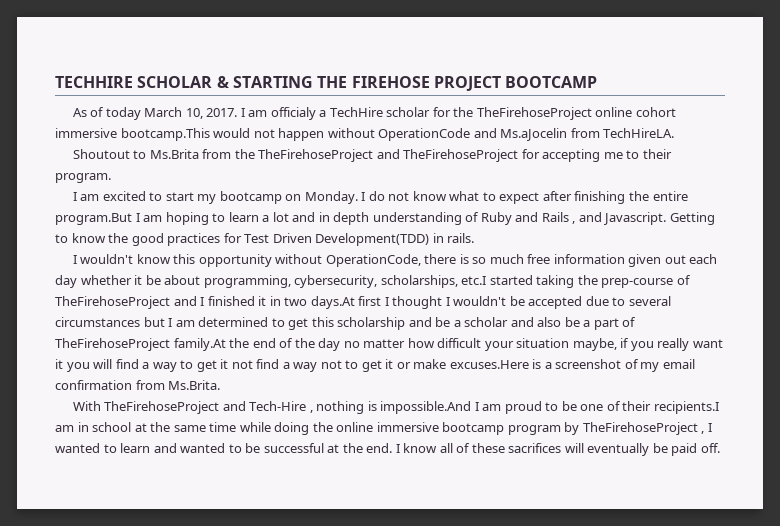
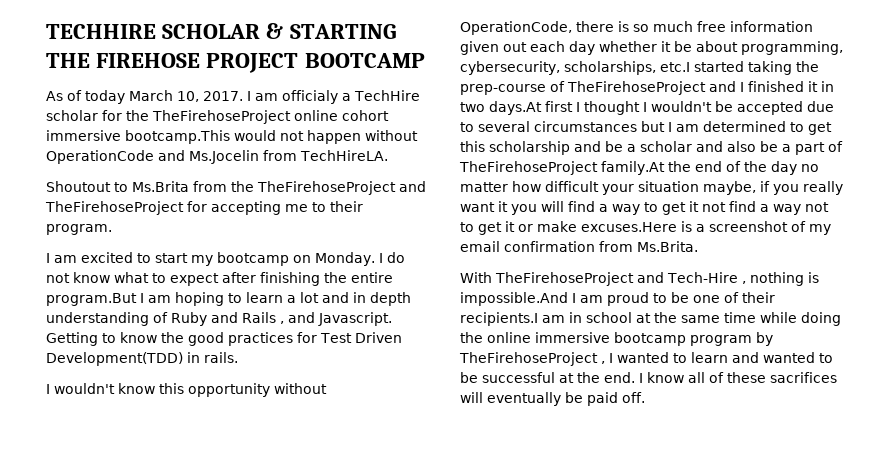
- I am officialy a TechHire scholar for the TheFirehoseProject online cohort immersive bootcamp.This would not happen without OperationCode and Ms.aJocelin from TechHireLA.
+ I am officialy a TechHire scholar for the TheFirehoseProject online cohort immersive bootcamp.This would not happen without OperationCode and Ms.Jocelin from TechHireLA.

